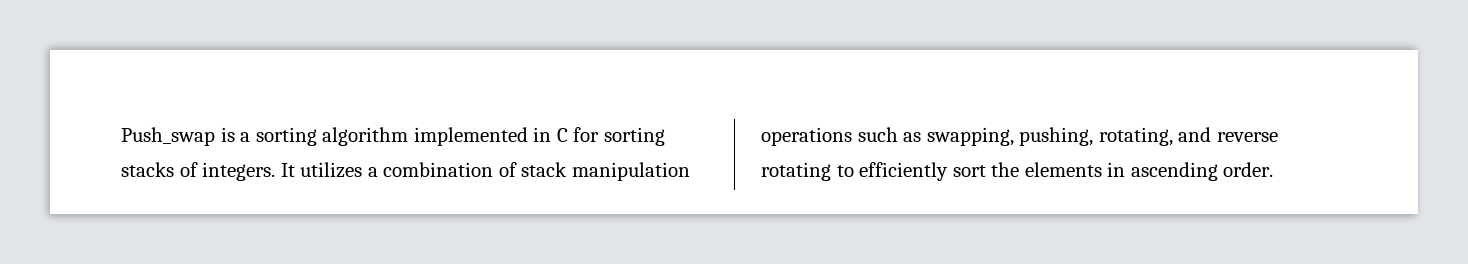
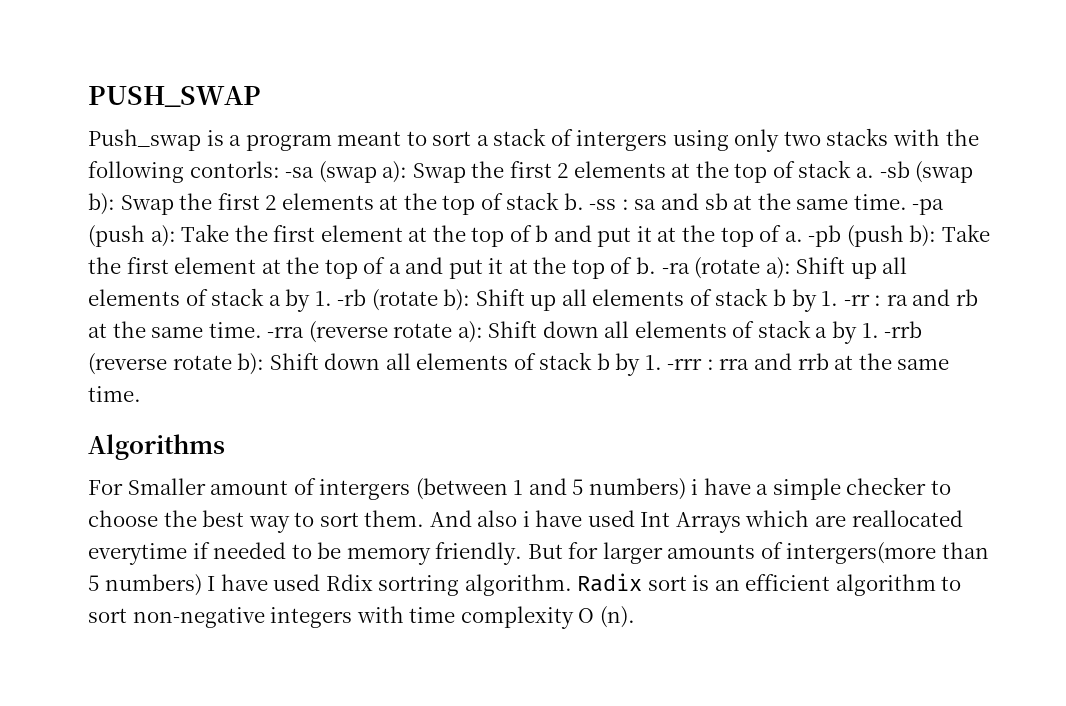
+ PUSH_SWAP
- Push_swap is a sorting algorithm implemented in C for sorting stacks of integers. It utilizes a combination of stack manipulation operations such as swapping, pushing, rotating, and reverse rotating to efficiently sort the elements in ascending order.
+ Push_swap is a program meant to sort a stack of intergers using only two stacks with the following contorls: -sa (swap a): Swap the first 2 elements at the top of stack a. -sb (swap b): Swap the first 2 elements at the top of stack b. -ss : sa and sb at the same time. -pa (push a): Take the first element at the top of b and put it at the top of a. -pb (push b): Take the first element at the top of a and put it at the top of b. -ra (rotate a): Shift up all elements of stack a by 1. -rb (rotate b): Shift up all elements of stack b by 1. -rr : ra and rb at the same time. -rra (reverse rotate a): Shift down all elements of stack a by 1. -rrb (reverse rotate b): Shift down all elements of stack b by 1. -rrr : rra and rrb at the same time.
+ Algorithms
+ For Smaller amount of intergers (between 1 and 5 numbers) i have a simple checker to choose the best way to sort them. And also i have used Int Arrays which are reallocated everytime if needed to be memory friendly. But for larger amounts of intergers(more than 5 numbers) I have used Rdix sortring algorithm. Radix sort is an efficient algorithm to sort non-negative integers with time complexity O (n).

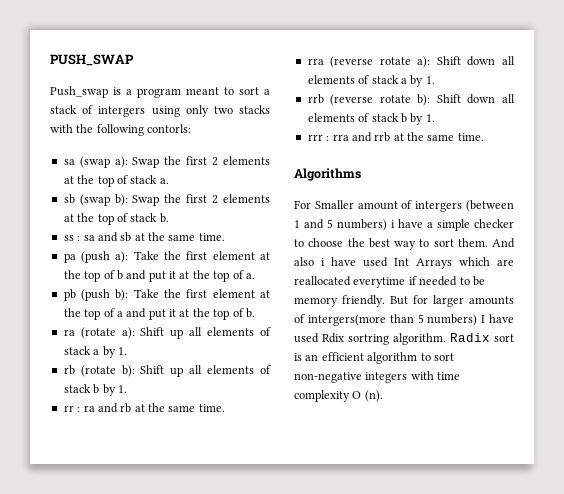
- Push_swap is a program meant to sort a stack of intergers using only two stacks with the following contorls: -sa (swap a):
+ Push_swap is a program meant to sort a stack of intergers using only two stacks with the following contorls:
+ sa (swap a):
- Swap the first 2 elements at the top of stack a. -sb (swap b):
+ Swap the first 2 elements at the top of stack a.
+ sb (swap b):
- Swap the first 2 elements at the top of stack b. -ss :
+ Swap the first 2 elements at the top of stack b.
+ ss :
- sa and sb at the same time. -pa (push a):
+ sa and sb at the same time.
+ pa (push a):
- Take the first element at the top of b and put it at the top of a. -pb (push b):
+ Take the first element at the top of b and put it at the top of a.
+ pb (push b):
- Take the first element at the top of a and put it at the top of b. -ra (rotate a):
+ Take the first element at the top of a and put it at the top of b.
+ ra (rotate a):
- Shift up all elements of stack a by 1. -rb (rotate b):
+ Shift up all elements of stack a by 1.
+ rb (rotate b):
- Shift up all elements of stack b by 1. -rr :
+ Shift up all elements of stack b by 1.
+ rr :
- ra and rb at the same time. -rra (reverse rotate a):
+ ra and rb at the same time.
+ rra (reverse rotate a):
- Shift down all elements of stack a by 1. -rrb (reverse rotate b):
+ Shift down all elements of stack a by 1.
+ rrb (reverse rotate b):
- Shift down all elements of stack b by 1. -rrr :
+ Shift down all elements of stack b by 1.
+ rrr :

